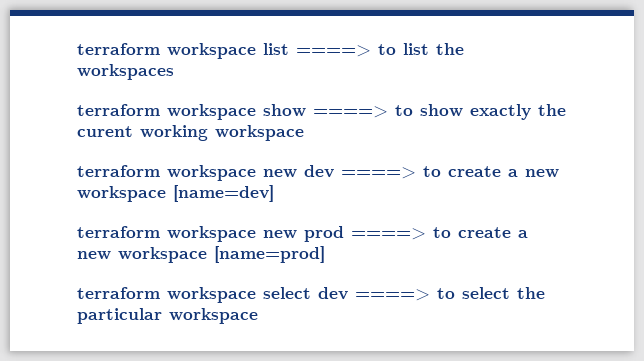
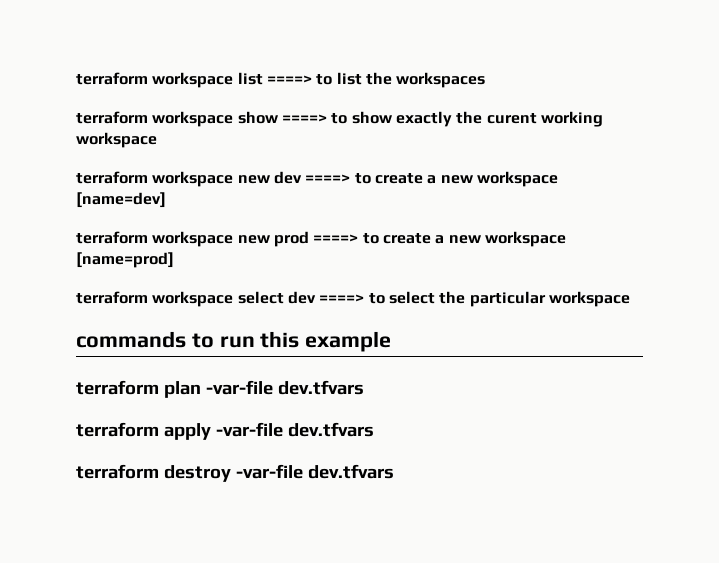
+ commands to run this example
+ terraform plan -var-file dev.tfvars
+ terraform apply -var-file dev.tfvars
+ terraform destroy -var-file dev.tfvars

